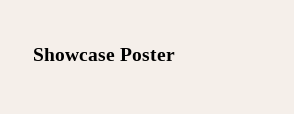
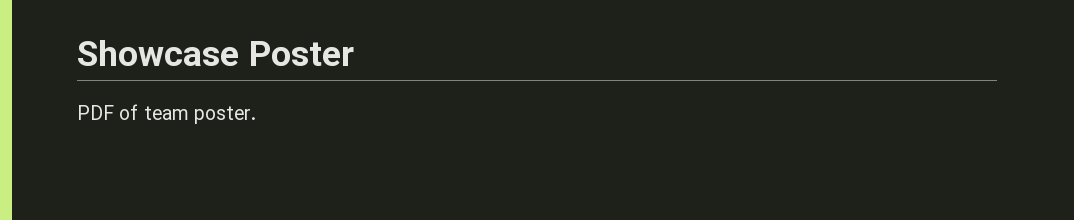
+ PDF of team poster.

